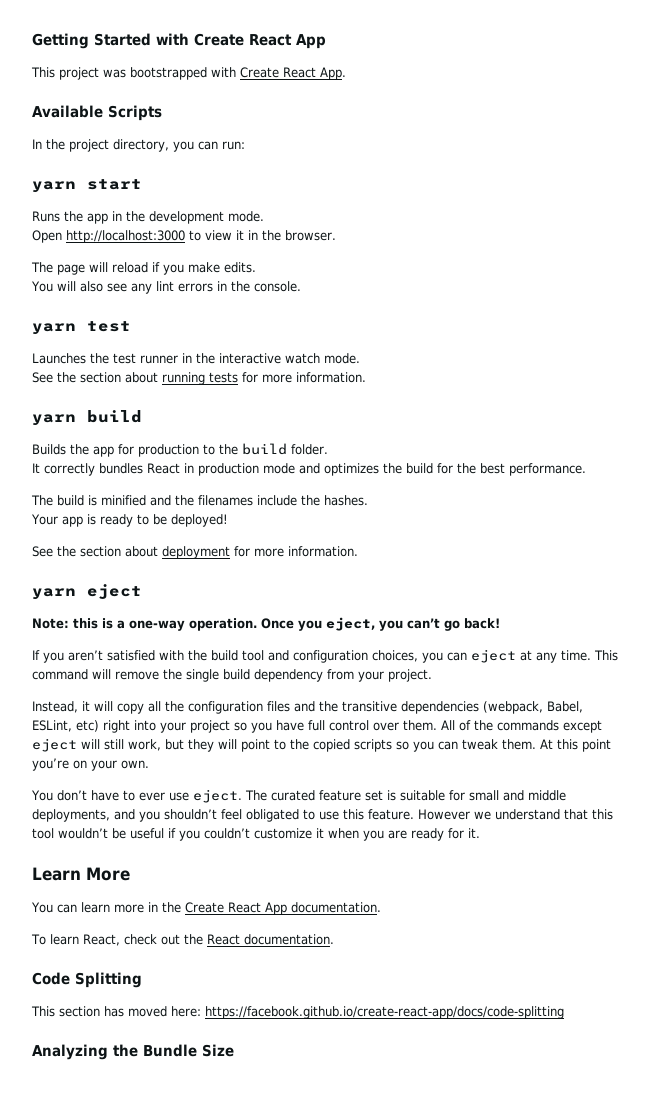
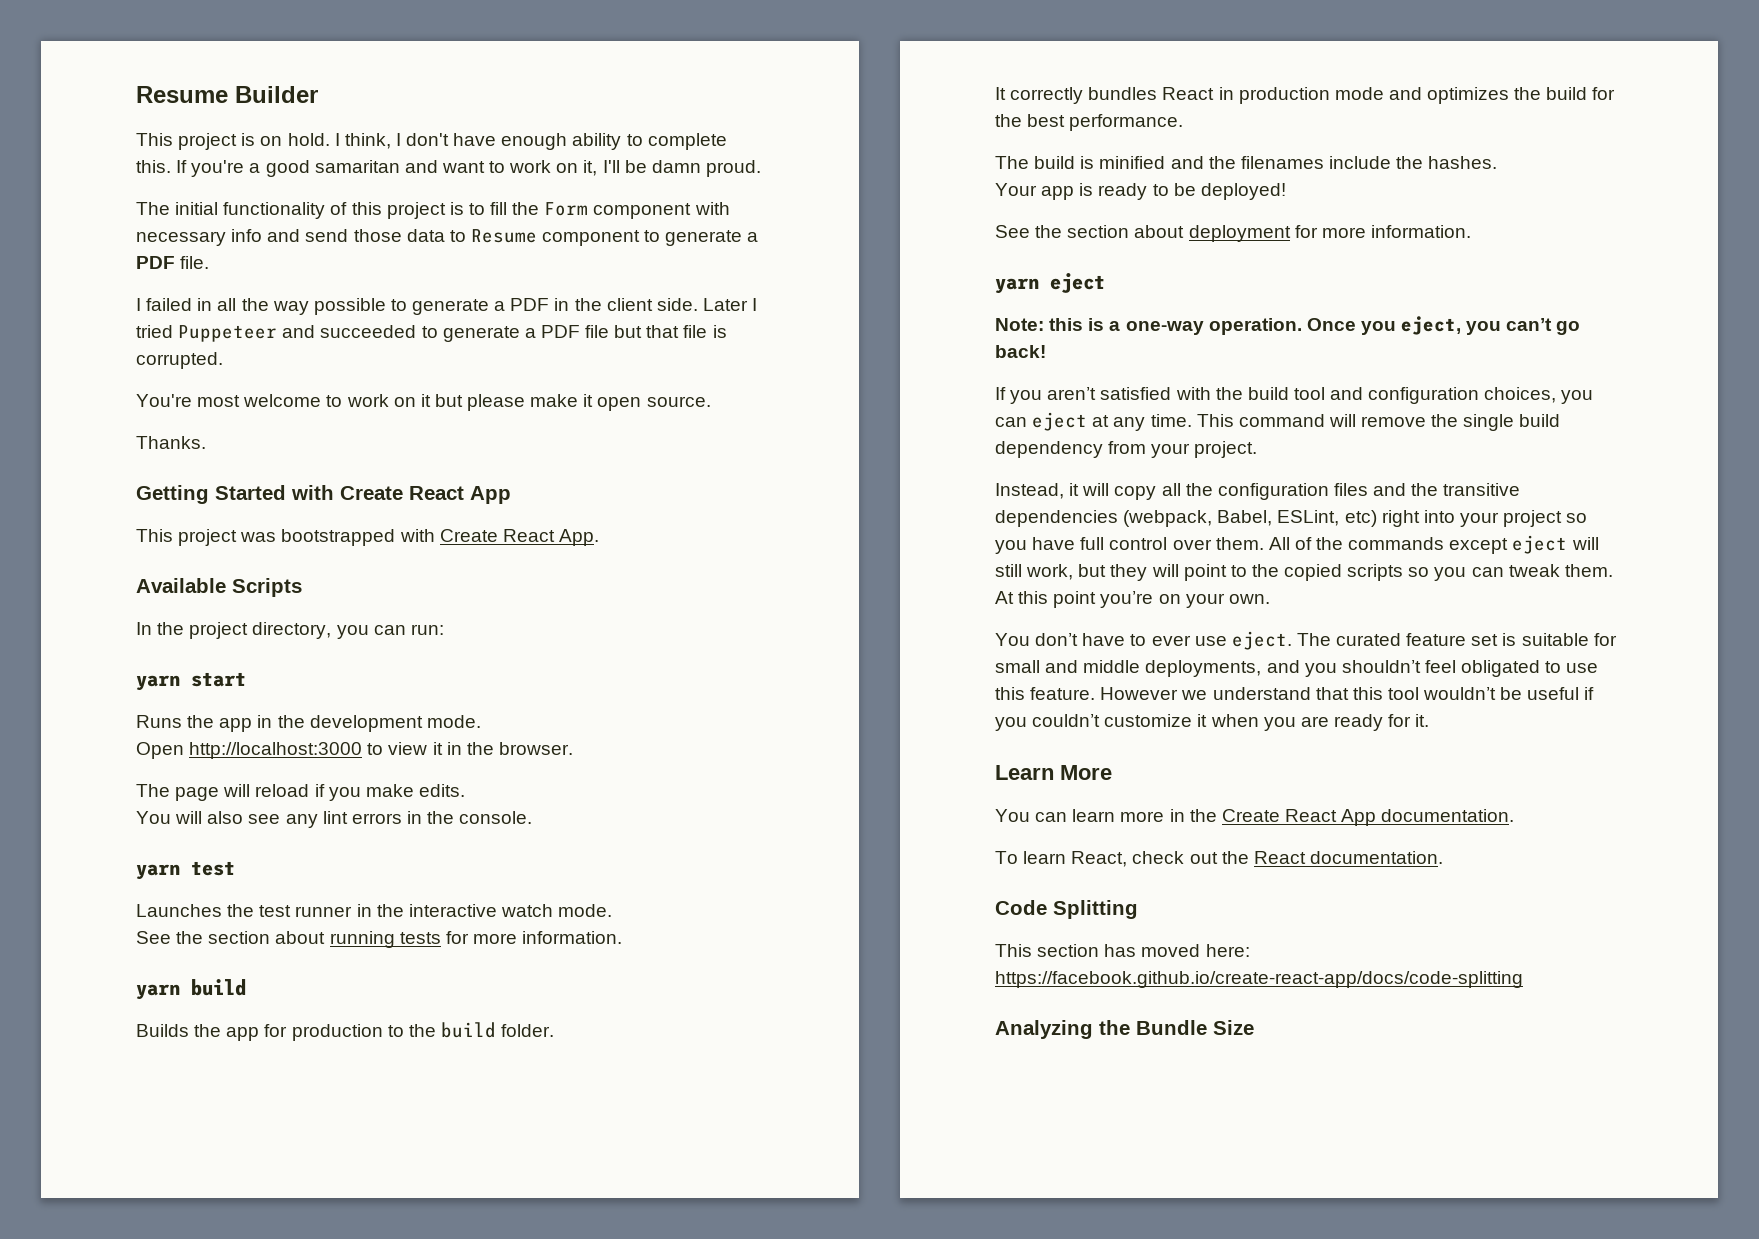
+ Resume Builder
+ This project is on hold. I think, I don't have enough ability to complete this. If you're a good samaritan and want to work on it, I'll be damn proud.
+ The initial functionality of this project is to fill the Form component with necessary info and send those data to Resume component to generate a PDF file.
+ I failed in all the way possible to generate a PDF in the client side. Later I tried Puppeteer and succeeded to generate a PDF file but that file is corrupted.
+ You're most welcome to work on it but please make it open source.
+ Thanks.

